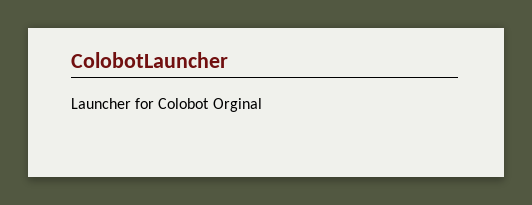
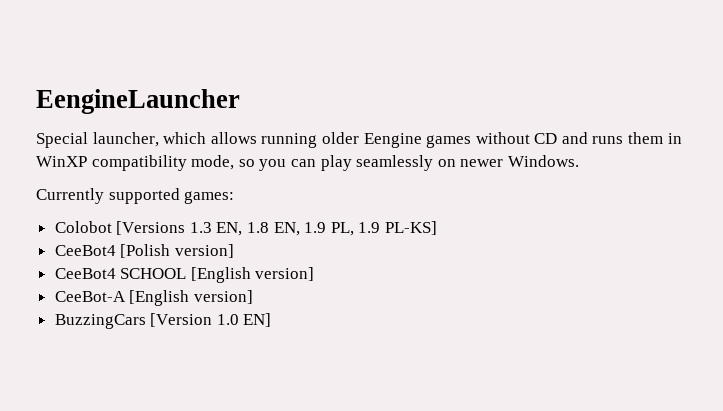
- ColobotLauncher
- Launcher for Colobot Orginal
+ EengineLauncher
+ Special launcher, which allows running older Eengine games without CD and runs them in WinXP compatibility mode, so you can play seamlessly on newer Windows.
+ Currently supported games:
+ Colobot [Versions 1.3 EN, 1.8 EN, 1.9 PL, 1.9 PL-KS]
+ CeeBot4 [Polish version]
+ CeeBot4 SCHOOL [English version]
+ CeeBot-A [English version]
+ BuzzingCars [Version 1.0 EN]

